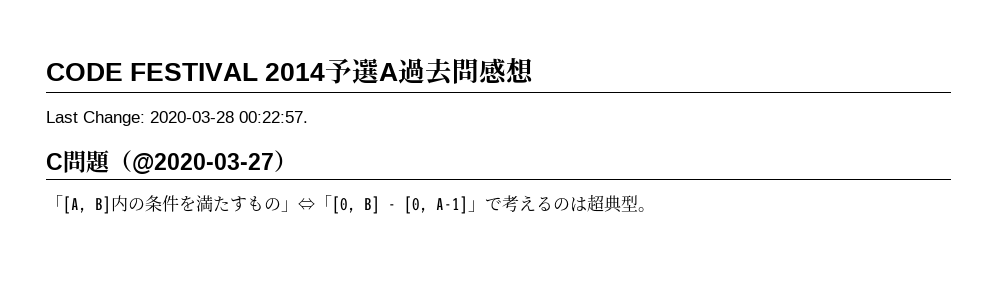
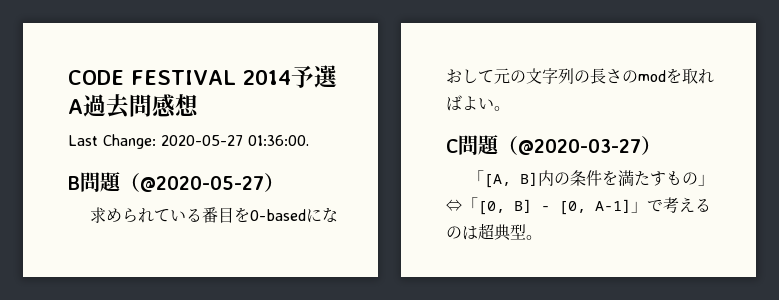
- Last Change: 2020-03-28 00:22:57.
+ Last Change: 2020-05-27 01:36:00.
+ B問題（@2020-05-27）
+ 求められている番目を0-basedになおして元の文字列の長さのmodを取ればよい。

